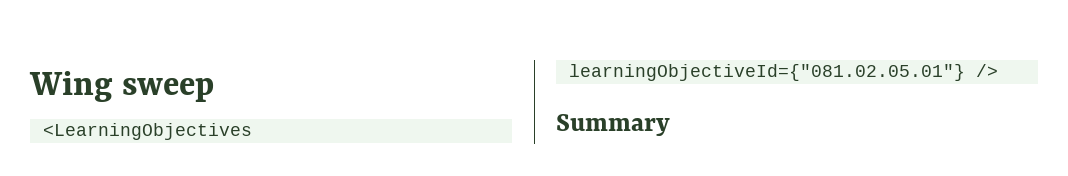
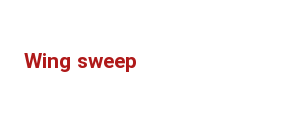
- <LearningObjectives learningObjectiveId={"081.02.05.01"} />
- Summary

